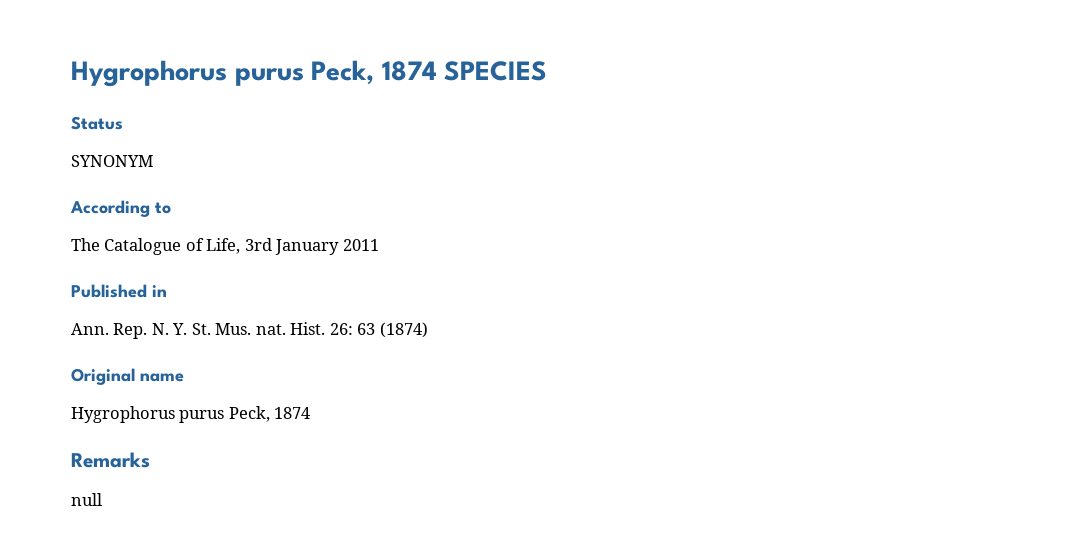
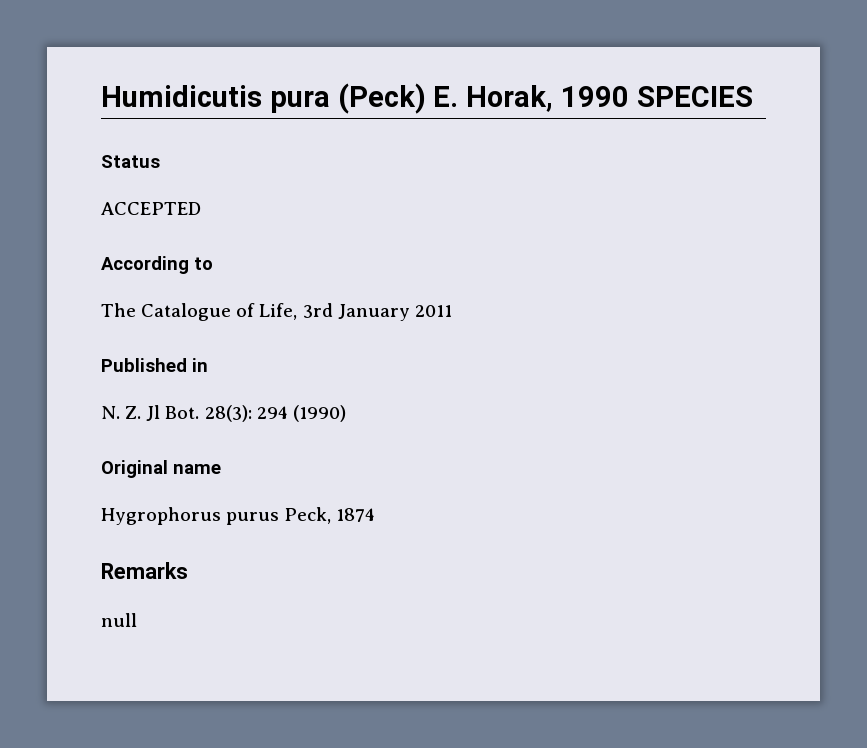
- Hygrophorus purus Peck, 1874 SPECIES
+ Humidicutis pura (Peck) E. Horak, 1990 SPECIES
- SYNONYM
+ ACCEPTED
- Ann. Rep. N. Y. St. Mus. nat. Hist. 26: 63 (1874)
+ N. Z. Jl Bot. 28(3): 294 (1990)

